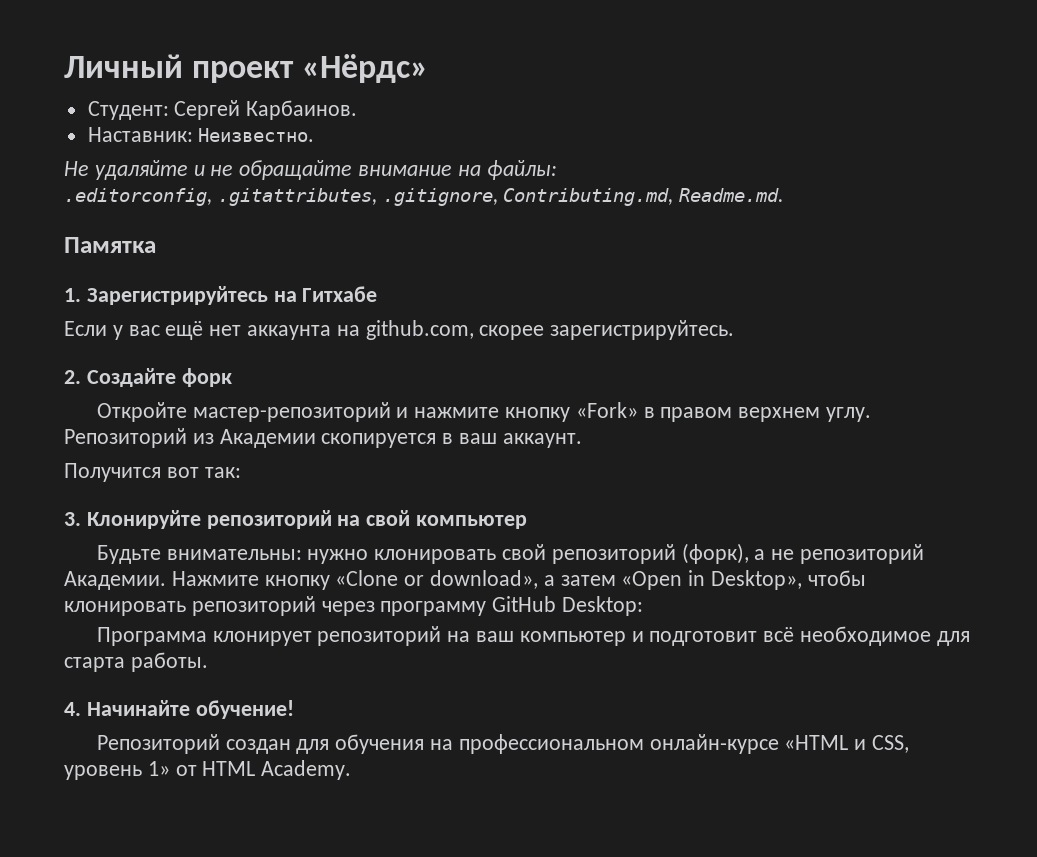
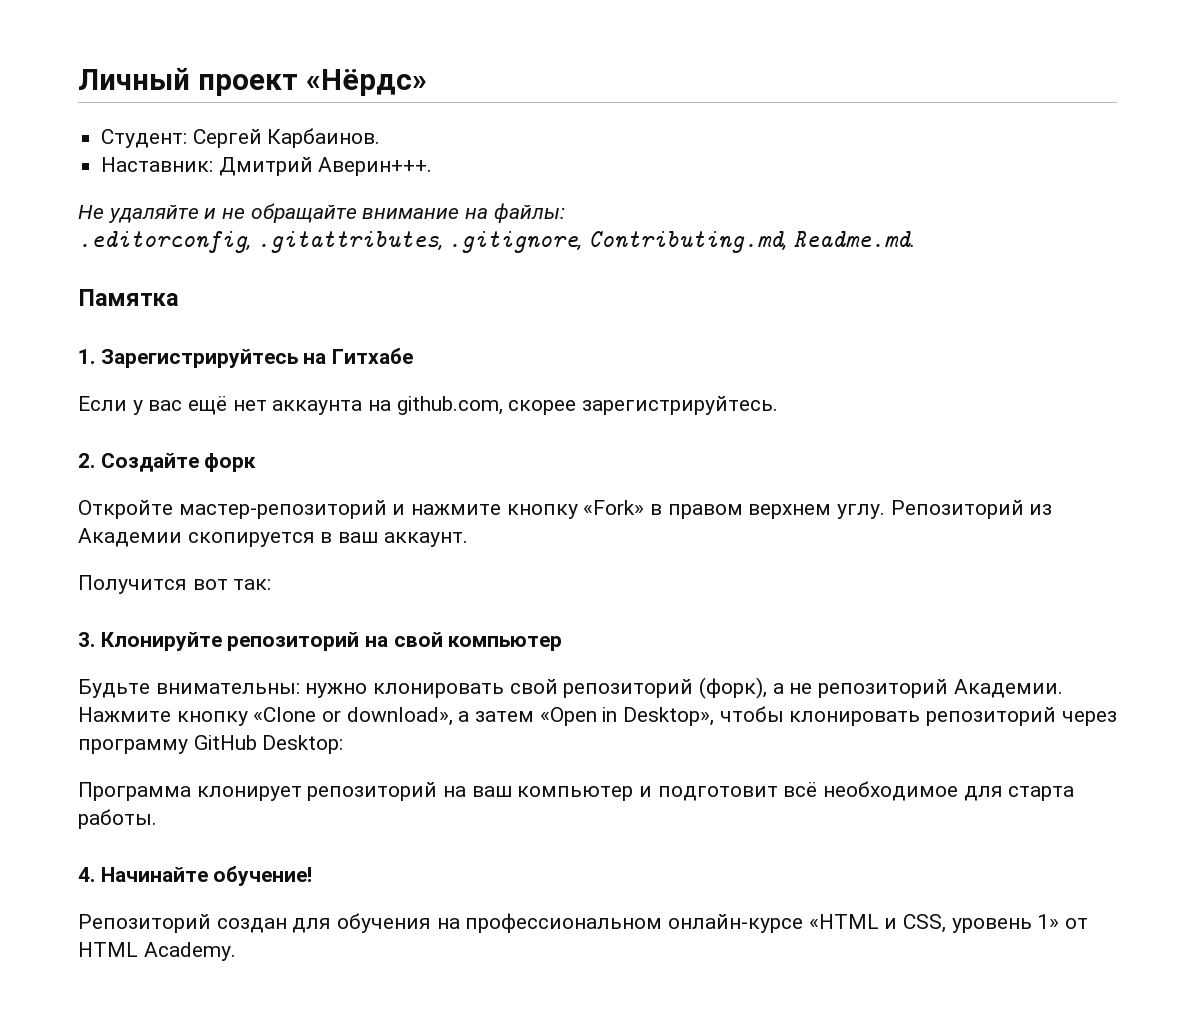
- Наставник: Неизвестно.
+ Наставник: Дмитрий Аверин+++.

